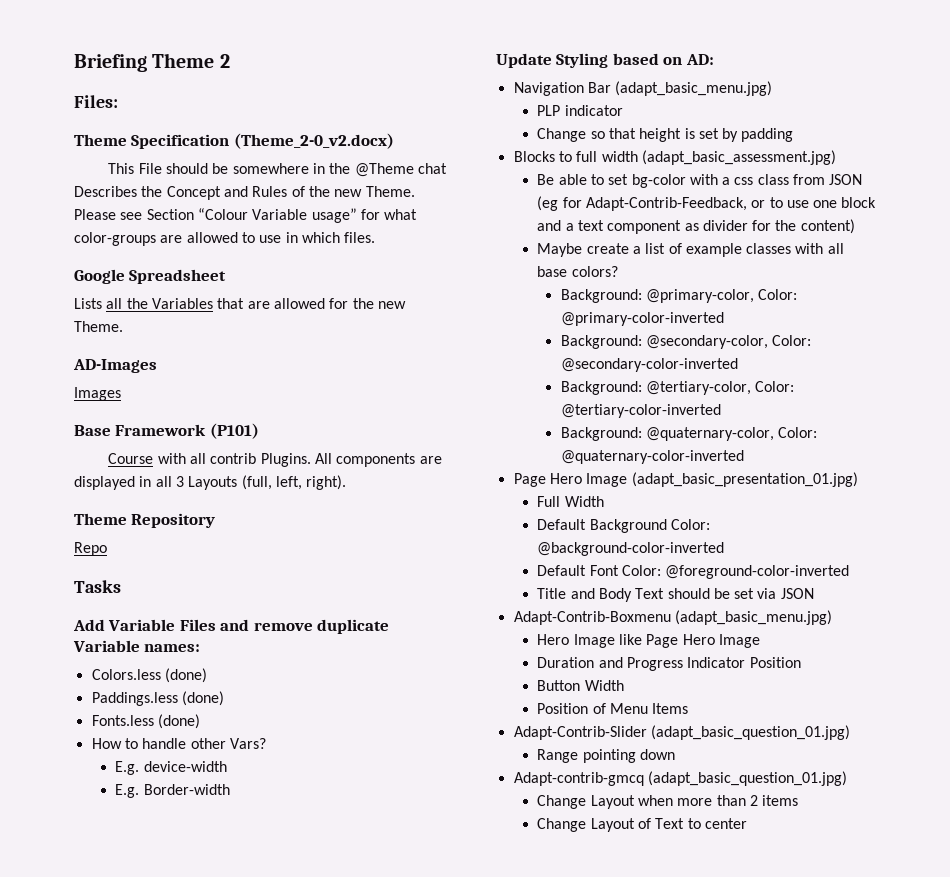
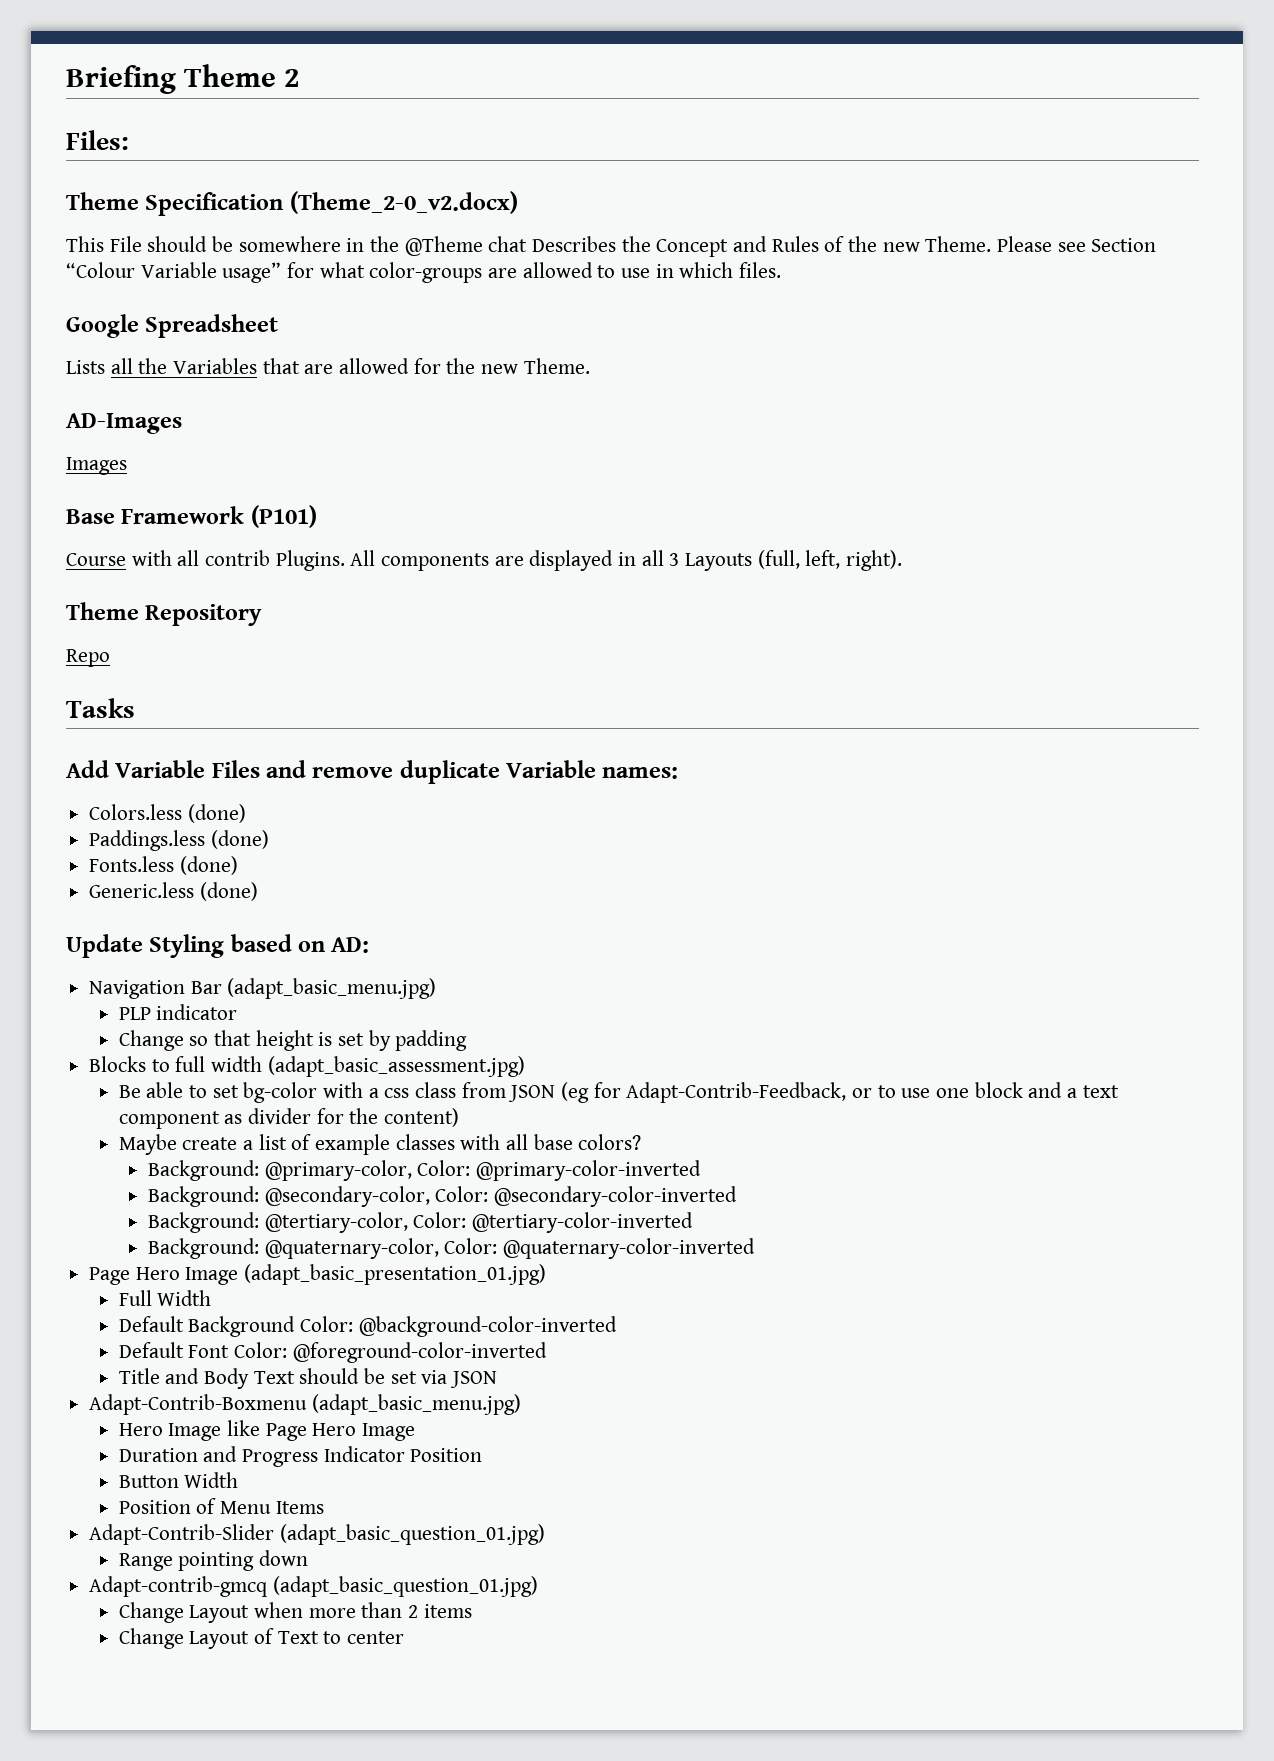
- How to handle other Vars?
- E.g. device-width
- E.g. Border-width
+ Generic.less (done)

